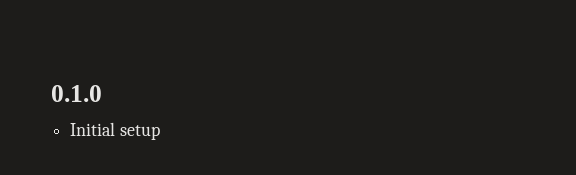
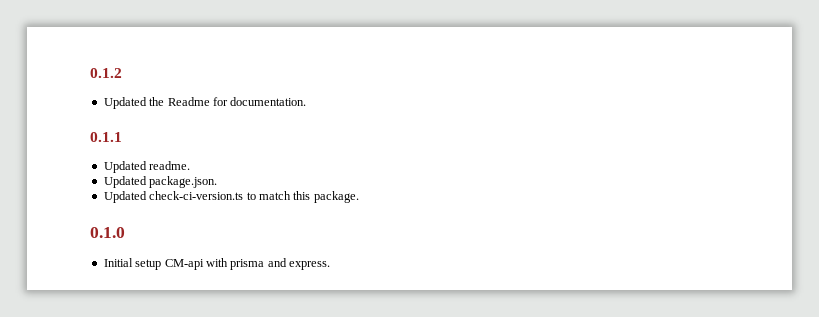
+ 0.1.2
+ Updated the Readme for documentation.
+ 0.1.1
+ Updated readme.
+ Updated package.json.
+ Updated check-ci-version.ts to match this package.
  0.1.0
- Initial setup
+ Initial setup CM-api with prisma and express.

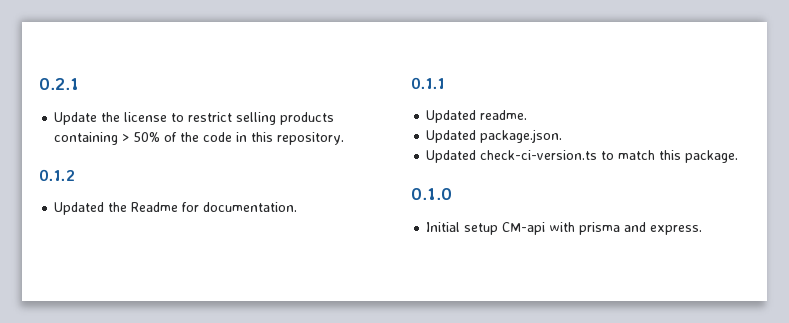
+ 0.2.1
+ Update the license to restrict selling products containing > 50% of the code in this repository.

